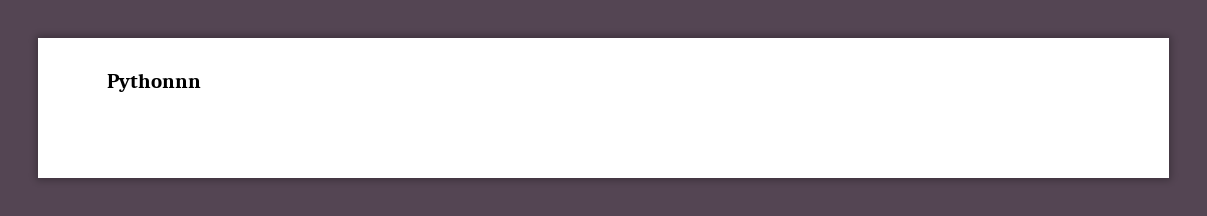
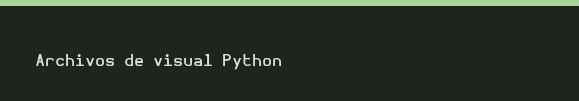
- Pythonnn
+ Archivos de visual Python

